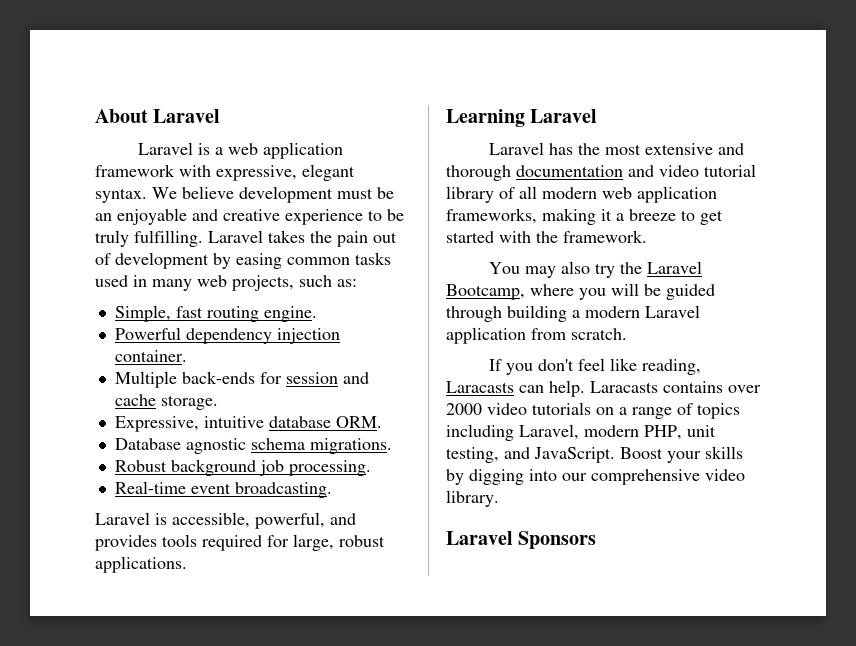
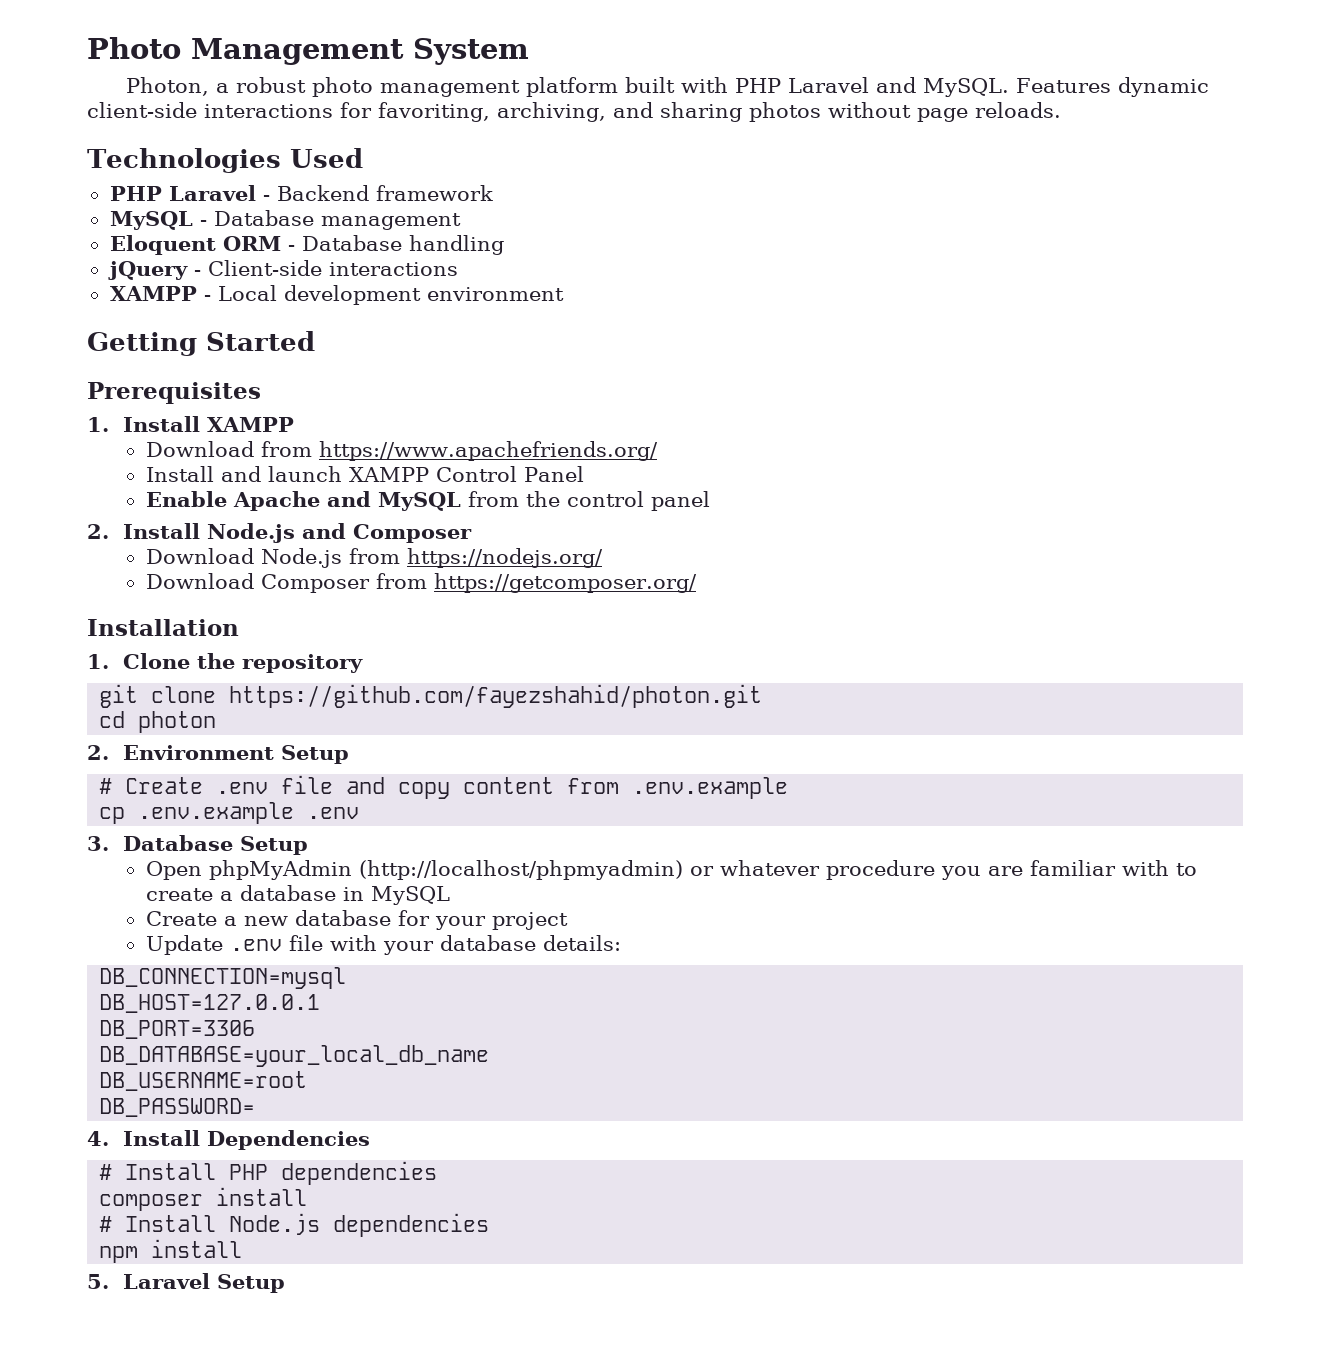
- About Laravel
- Laravel is a web application framework with expressive, elegant syntax. We believe development must be an enjoyable and creative experience to be truly fulfilling. Laravel takes the pain out of development by easing common tasks used in many web projects, such as:
- Simple, fast routing engine.
- Powerful dependency injection container.
- Multiple back-ends for session and cache storage.
- Expressive, intuitive database ORM.
- Database agnostic schema migrations.
- Robust background job processing.
- Real-time event broadcasting.
- Laravel is accessible, powerful, and provides tools required for large, robust applications.
- Learning Laravel
- Laravel has the most extensive and thorough documentation and video tutorial library of all modern web application frameworks, making it a breeze to get started with the framework.
- You may also try the Laravel Bootcamp, where you will be guided through building a modern Laravel application from scratch.
- If you don't feel like reading, Laracasts can help. Laracasts contains over 2000 video tutorials on a range of topics including Laravel, modern PHP, unit testing, and JavaScript. Boost your skills by digging into our comprehensive video library.
- Laravel Sponsors
+ Photo Management System
+ Photon, a robust photo management platform built with PHP Laravel and MySQL. Features dynamic client-side interactions for favoriting, archiving, and sharing photos without page reloads.
+ Technologies Used
+ PHP Laravel - Backend framework
+ MySQL - Database management
+ Eloquent ORM - Database handling
+ jQuery - Client-side interactions
+ XAMPP - Local development environment
+ Getting Started
+ Prerequisites
+ 1. Install XAMPP
+ Download from https://www.apachefriends.org/
+ Install and launch XAMPP Control Panel
+ Enable Apache and MySQL from the control panel
+ 2. Install Node.js and Composer
+ Download Node.js from https://nodejs.org/
+ Download Composer from https://getcomposer.org/
+ Installation
+ 1. Clone the repository
+ git clone https://github.com/fayezshahid/photon.git
+ cd photon
+ 2. Environment Setup
+ # Create .env file and copy content from .env.example
+ cp .env.example .env
+ 3. Database Setup
+ Open phpMyAdmin (http://localhost/phpmyadmin) or whatever procedure you are familiar with to create a database in MySQL
+ Create a new database for your project
+ Update .env file with your database details:
+ DB_CONNECTION=mysql
+ DB_HOST=127.0.0.1
+ DB_PORT=3306
+ DB_DATABASE=your_local_db_name
+ DB_USERNAME=root
+ DB_PASSWORD=
+ 4. Install Dependencies
+ # Install PHP dependencies
+ composer install
+ # Install Node.js dependencies
+ npm install
+ 5. Laravel Setup

